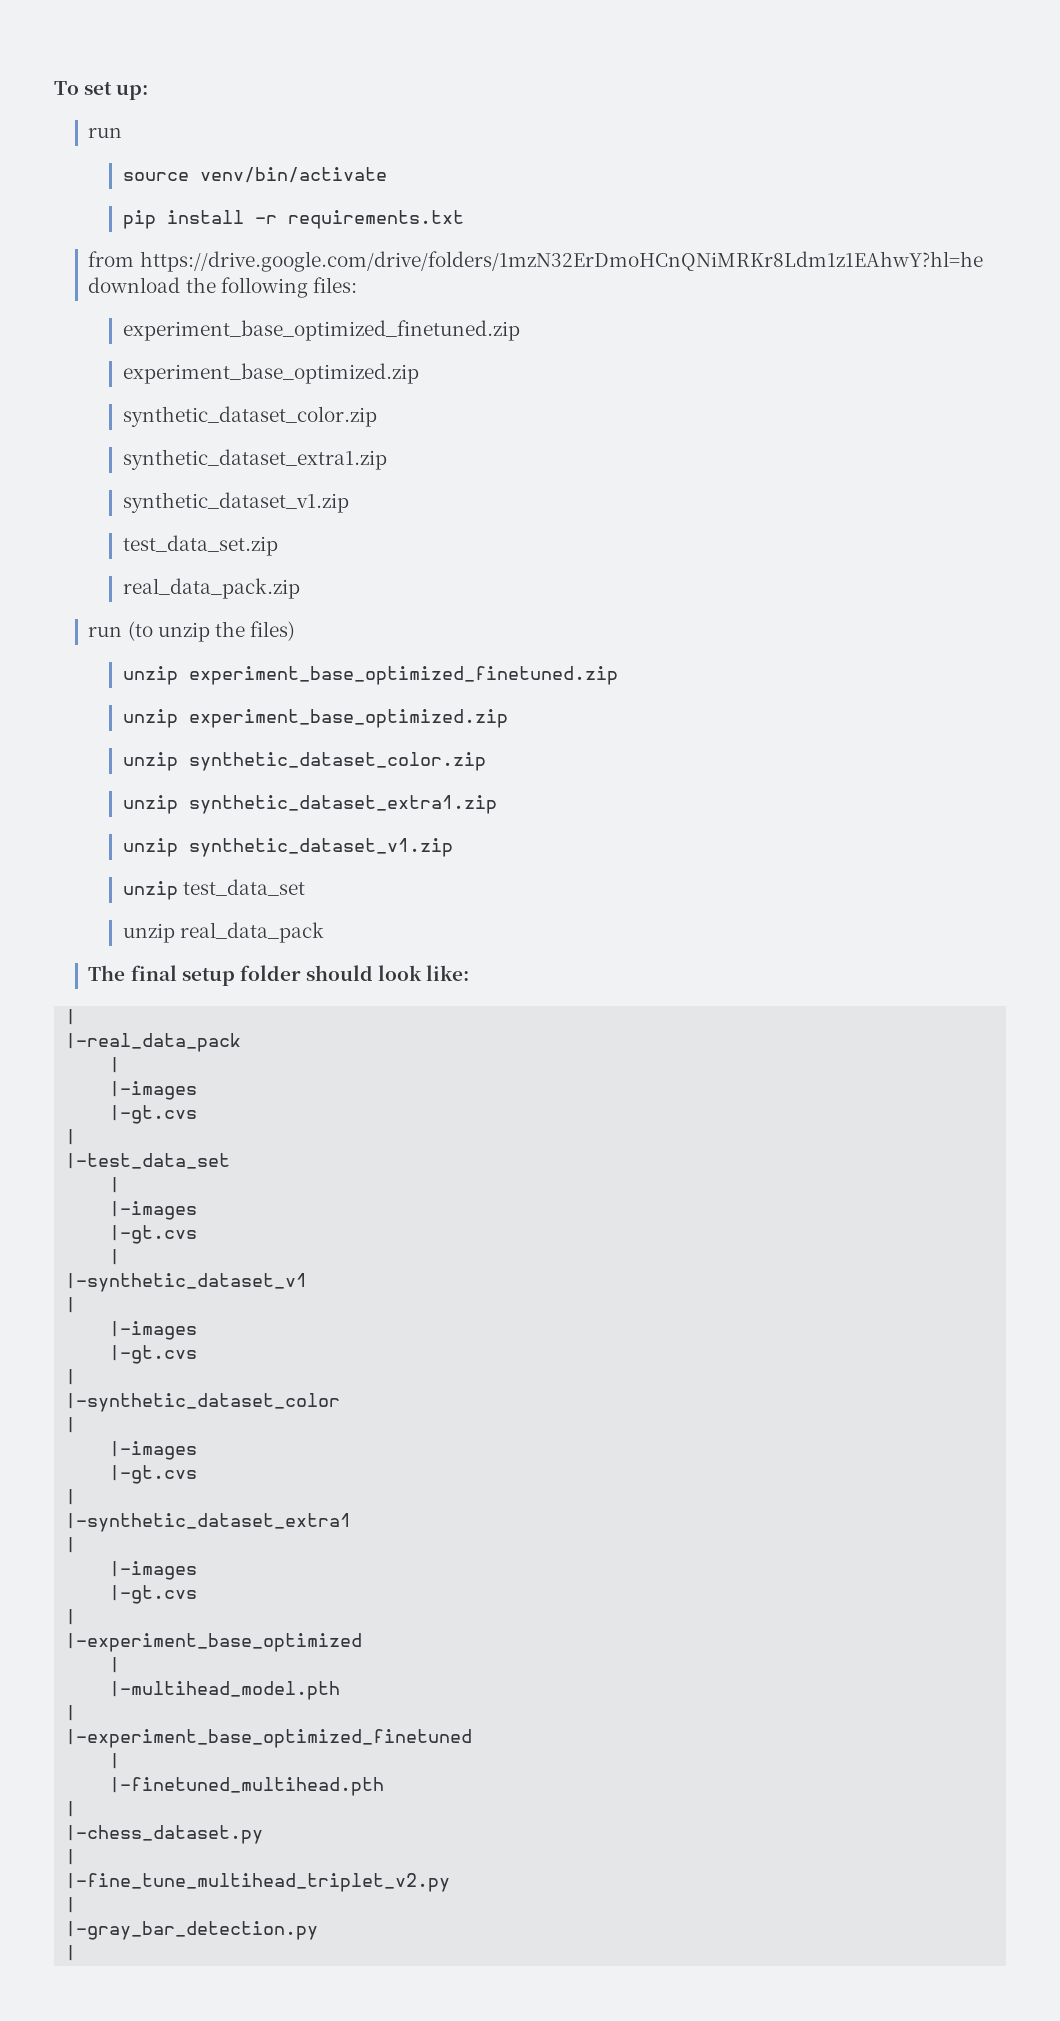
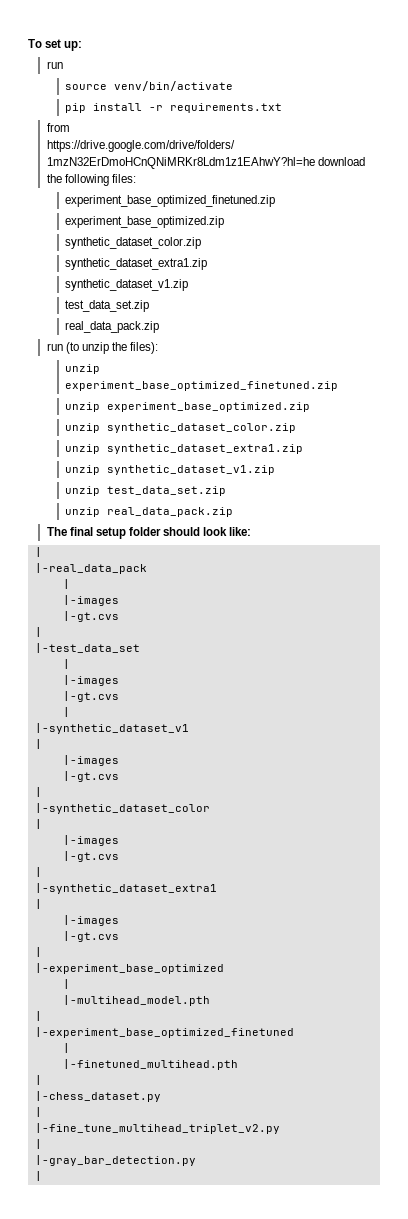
- run (to unzip the files)
+ run (to unzip the files):
- unzip test_data_set
- unzip real_data_pack
+ unzip test_data_set.zip
+ unzip real_data_pack.zip

